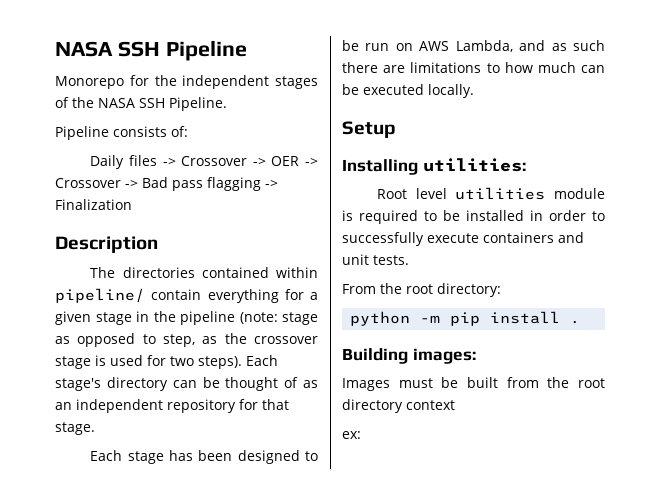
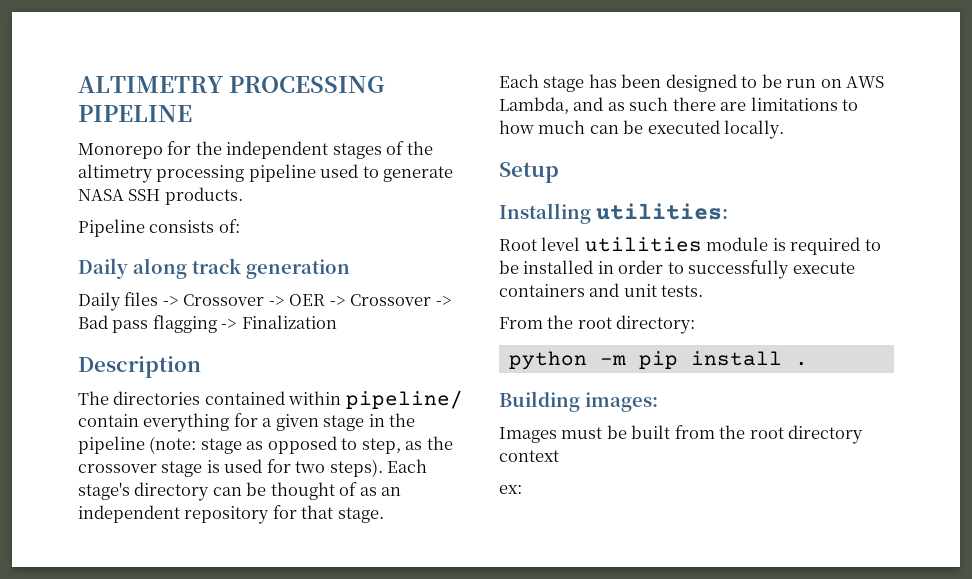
- NASA SSH Pipeline
+ ALTIMETRY PROCESSING PIPELINE
- Monorepo for the independent stages of the NASA SSH Pipeline.
+ Monorepo for the independent stages of the altimetry processing pipeline used to generate NASA SSH products.
+ Daily along track generation

